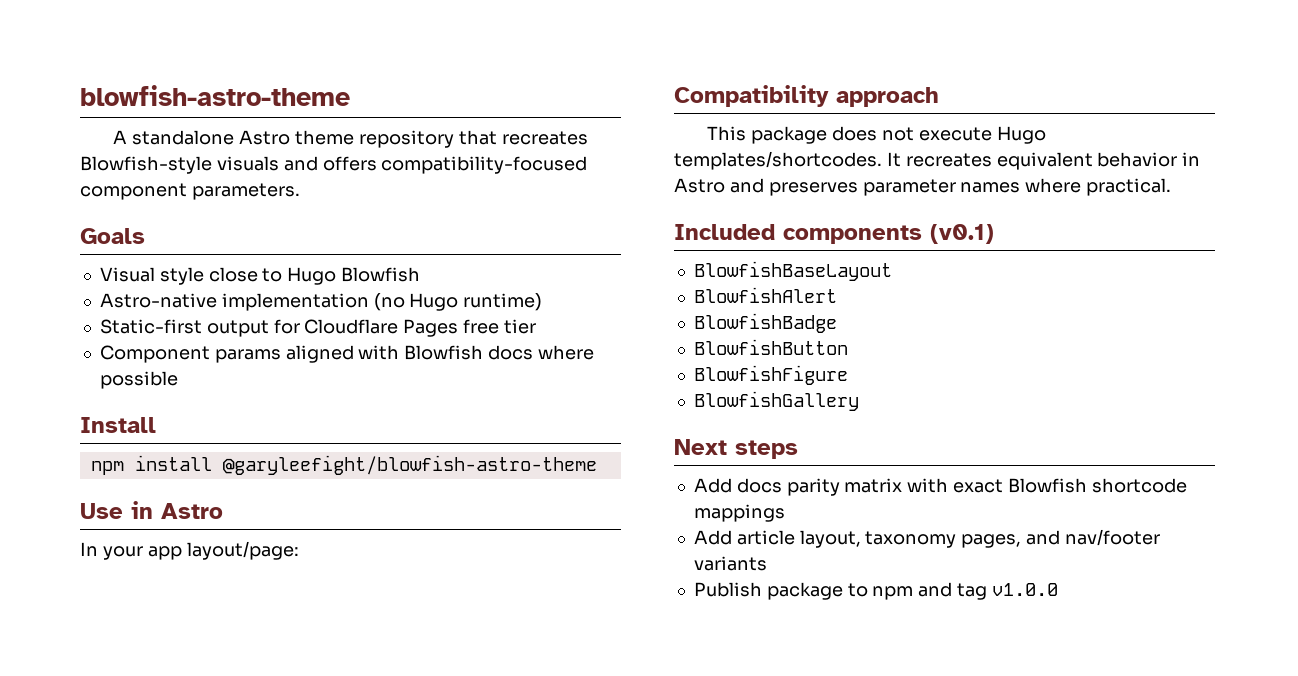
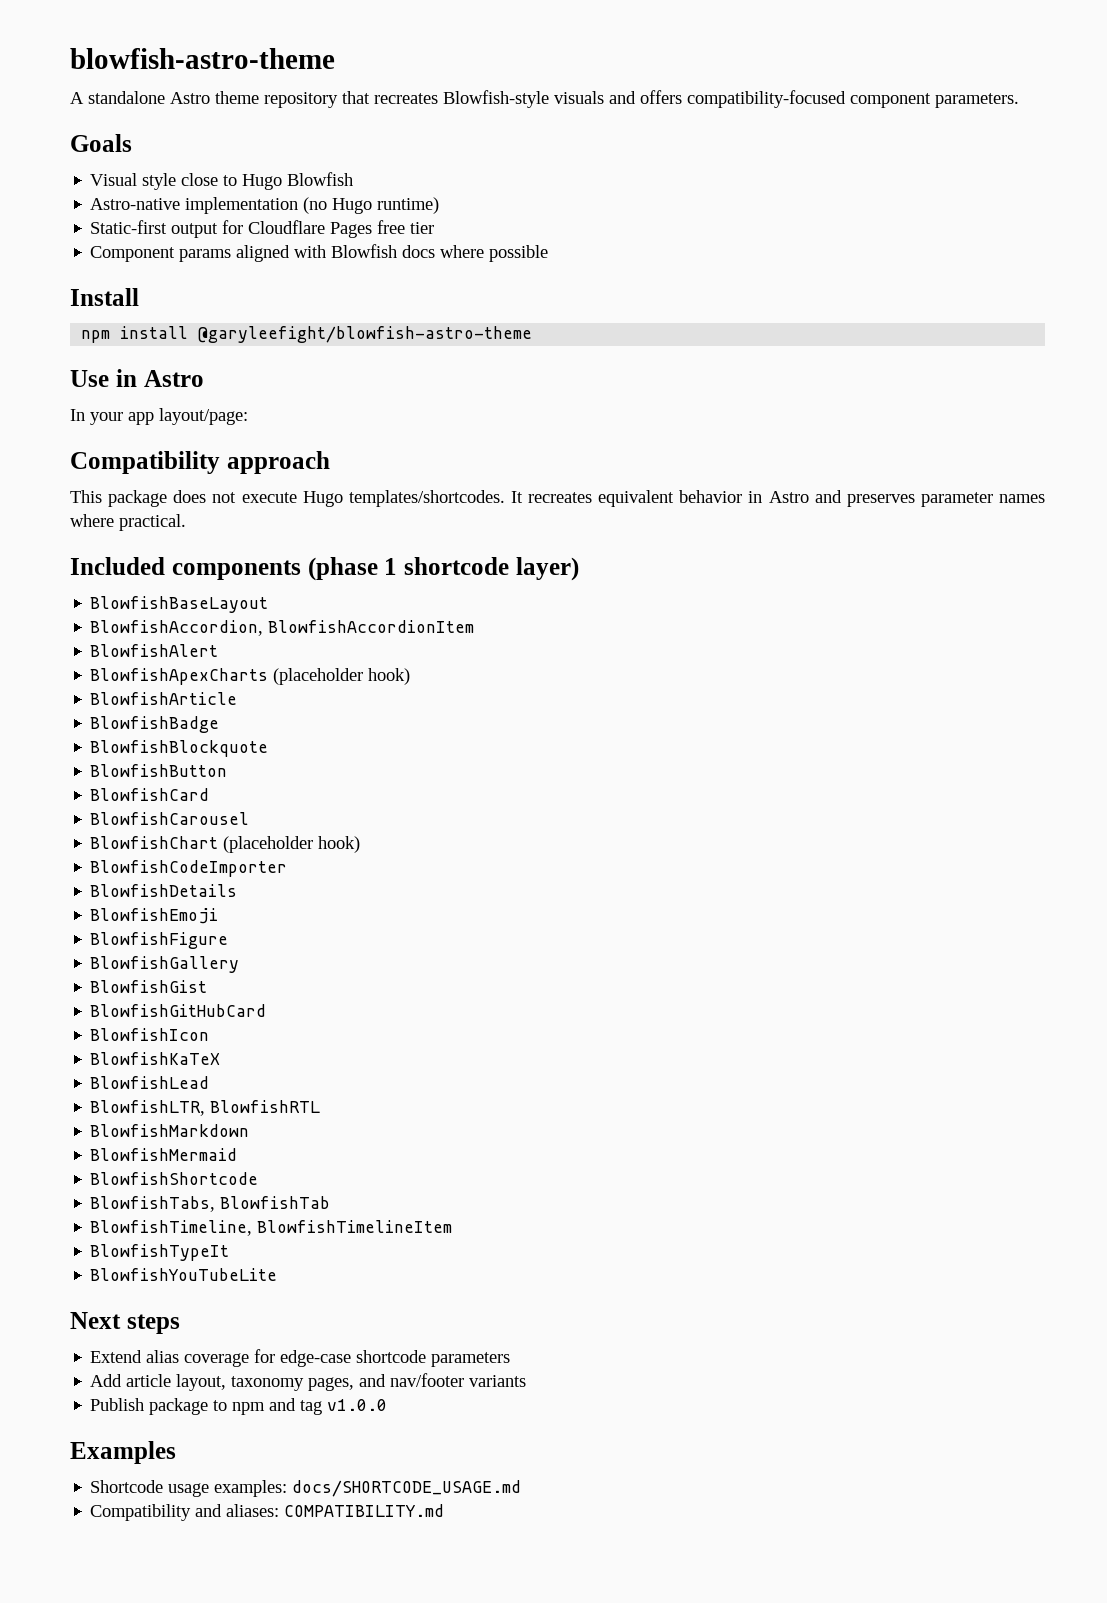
- Included components (v0.1)
+ Included components (phase 1 shortcode layer)
+ BlowfishAccordion, BlowfishAccordionItem
+ BlowfishApexCharts (placeholder hook)
+ BlowfishArticle
+ BlowfishBlockquote
+ BlowfishCard
+ BlowfishCarousel
+ BlowfishChart (placeholder hook)
+ BlowfishCodeImporter
+ BlowfishDetails
+ BlowfishEmoji
  BlowfishFigure
  BlowfishGallery
+ BlowfishGist
+ BlowfishGitHubCard
+ BlowfishIcon
+ BlowfishKaTeX
+ BlowfishLead
+ BlowfishLTR, BlowfishRTL
+ BlowfishMarkdown
+ BlowfishMermaid
+ BlowfishShortcode
+ BlowfishTabs, BlowfishTab
+ BlowfishTimeline, BlowfishTimelineItem
+ BlowfishTypeIt
+ BlowfishYouTubeLite
  Next steps
- Add docs parity matrix with exact Blowfish shortcode mappings
+ Extend alias coverage for edge-case shortcode parameters
+ Examples
+ Shortcode usage examples: docs/SHORTCODE_USAGE.md
+ Compatibility and aliases: COMPATIBILITY.md

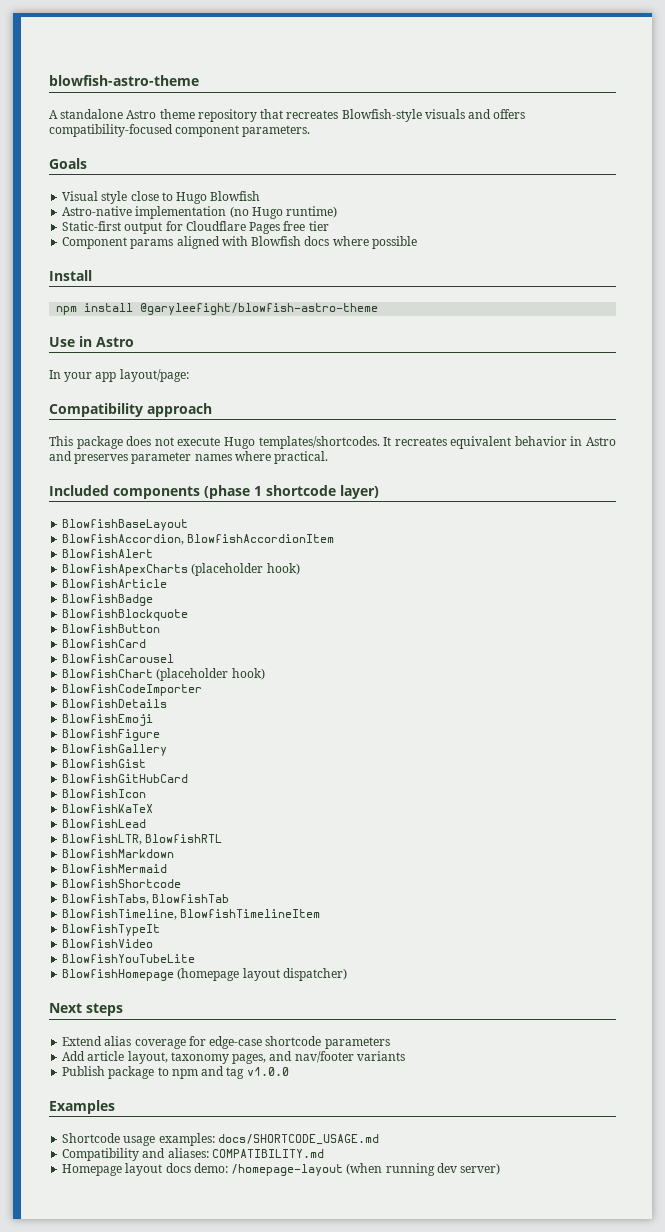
+ BlowfishVideo
+ BlowfishHomepage (homepage layout dispatcher)
+ Homepage layout docs demo: /homepage-layout (when running dev server)

